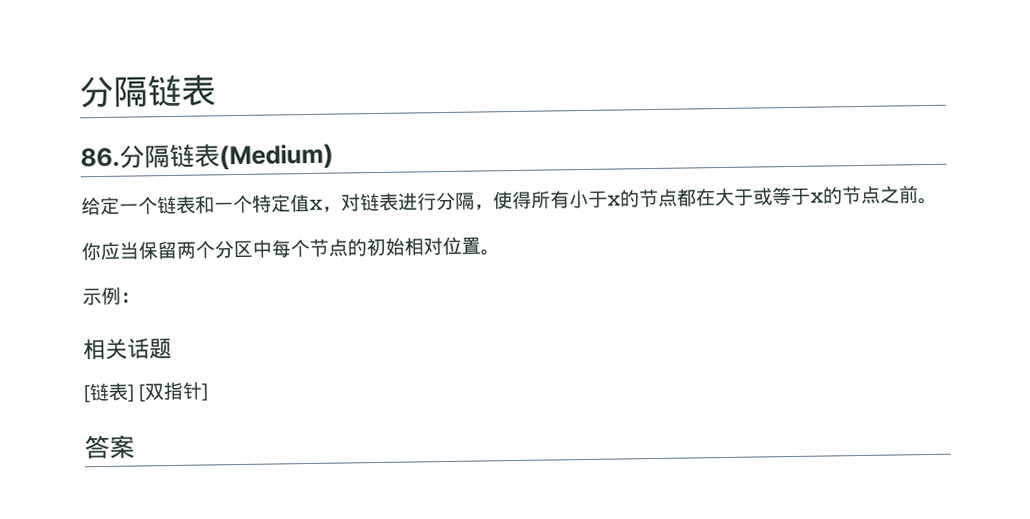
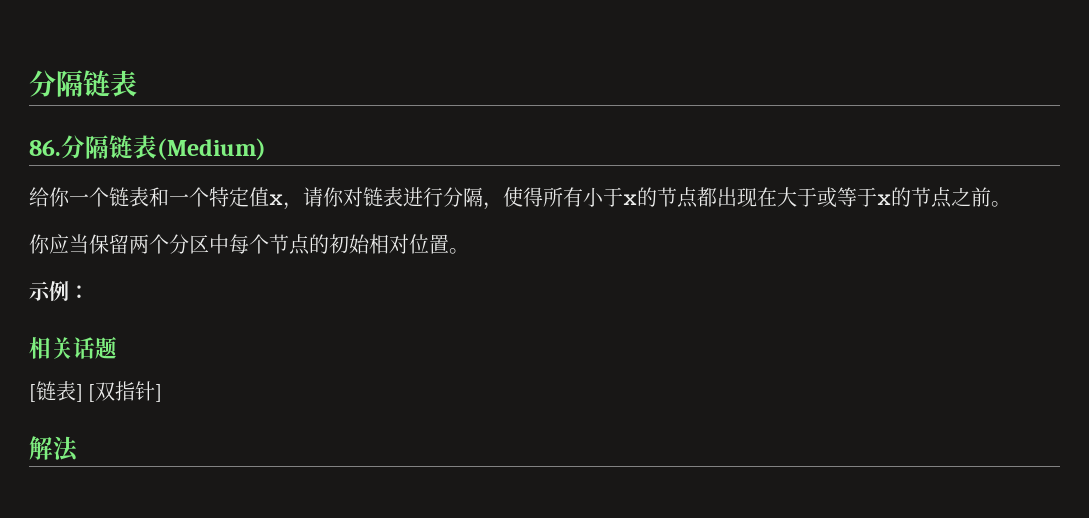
- 给定一个链表和一个特定值x，对链表进行分隔，使得所有小于x的节点都在大于或等于x的节点之前。
+ 给你一个链表和一个特定值x，请你对链表进行分隔，使得所有小于x的节点都出现在大于或等于x的节点之前。
- 答案
+ 解法

